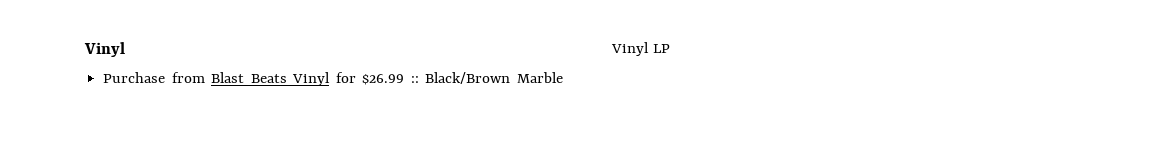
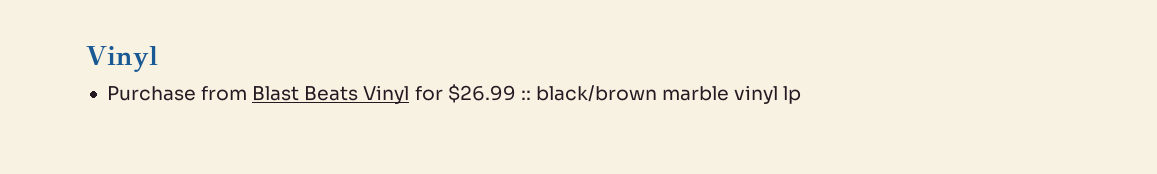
- Purchase from Blast Beats Vinyl for $26.99 :: Black/Brown Marble Vinyl LP
+ Purchase from Blast Beats Vinyl for $26.99 :: black/brown marble vinyl lp

